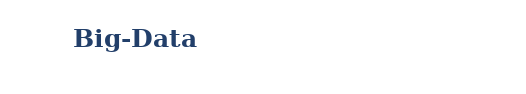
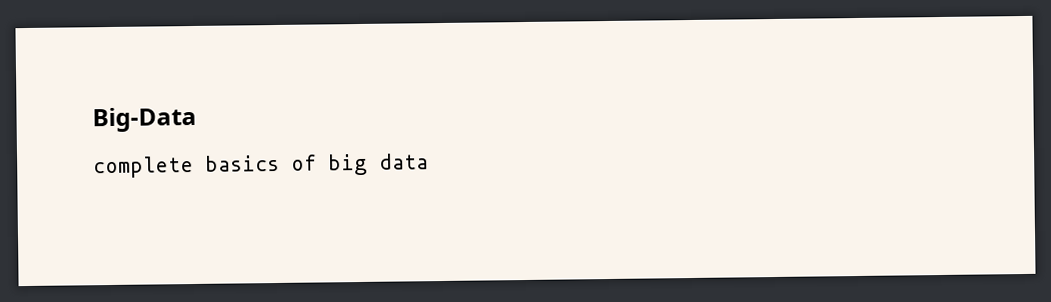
+ complete basics of big data

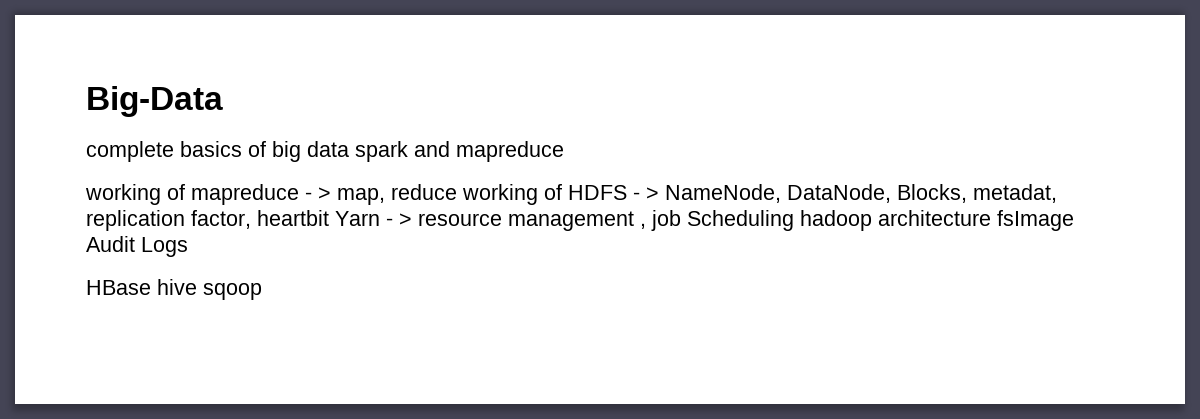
- complete basics of big data
+ complete basics of big data spark and mapreduce
+ working of mapreduce - > map, reduce working of HDFS - > NameNode, DataNode, Blocks, metadat, replication factor, heartbit Yarn - > resource management , job Scheduling hadoop architecture fsImage Audit Logs
+ HBase hive sqoop

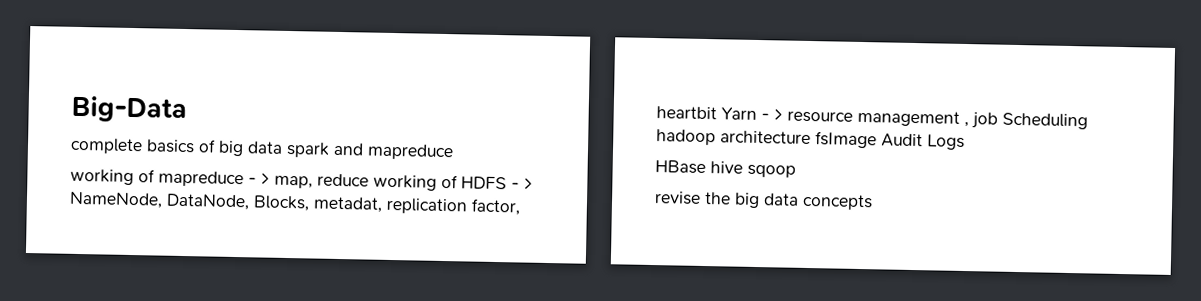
+ revise the big data concepts

